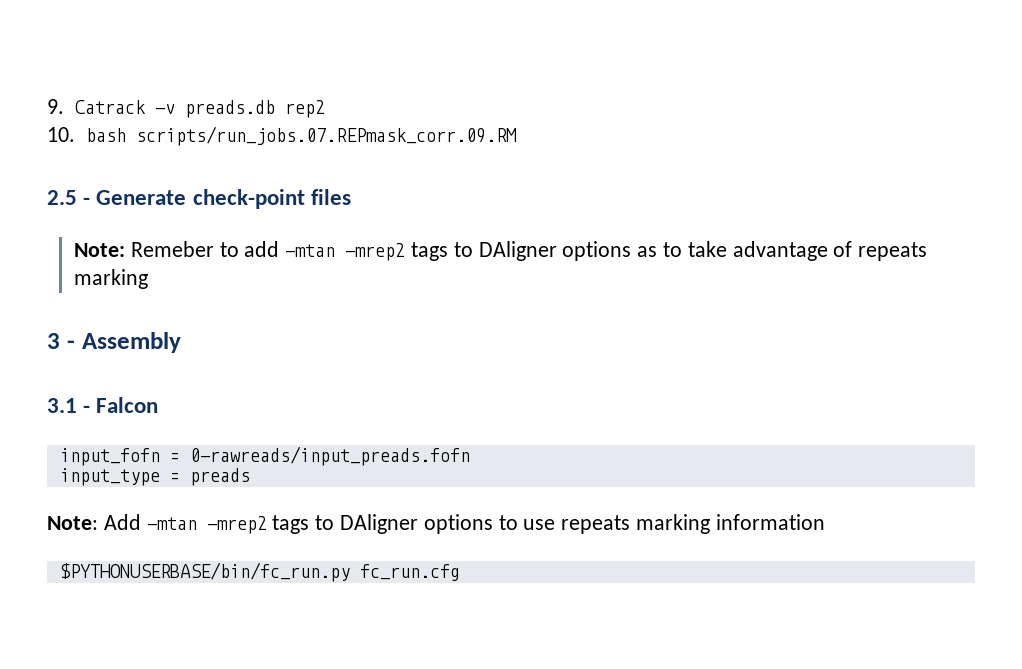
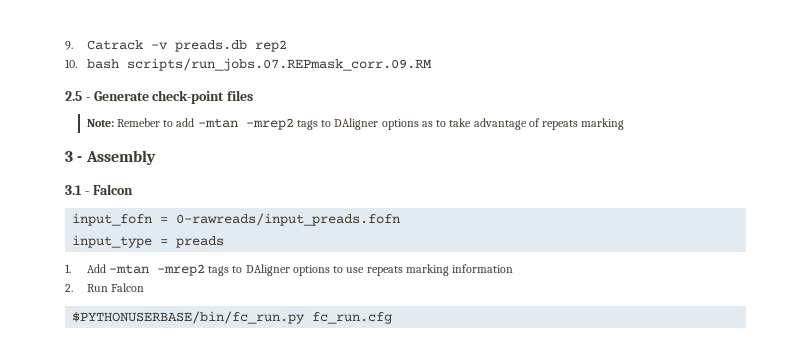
- Note: Add -mtan -mrep2 tags to DAligner options to use repeats marking information
+ 1. Add -mtan -mrep2 tags to DAligner options to use repeats marking information
+ 2. Run Falcon

